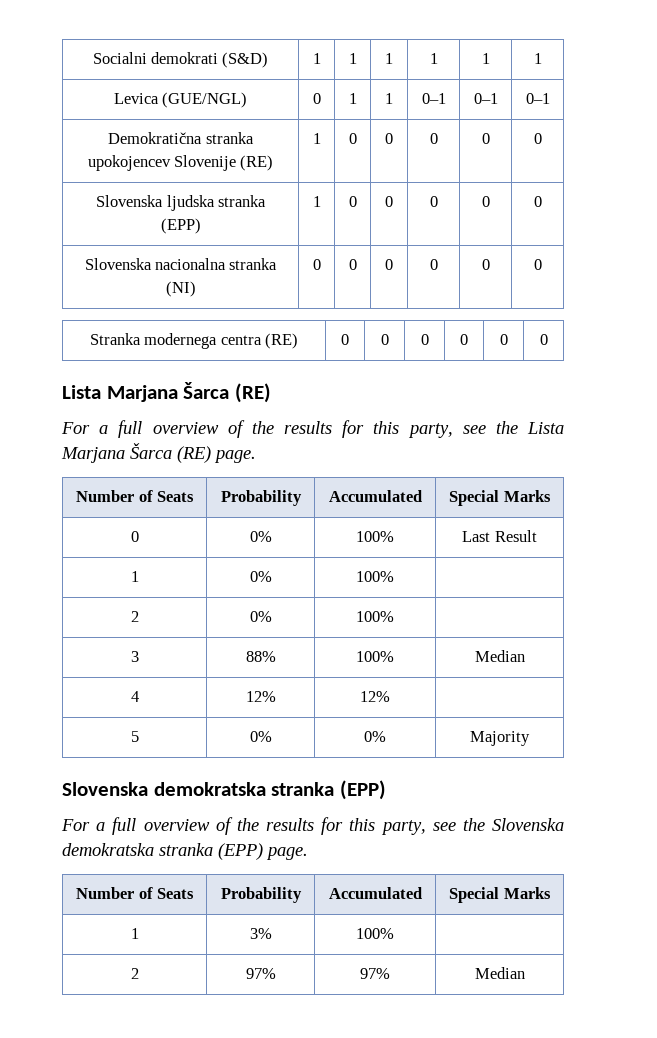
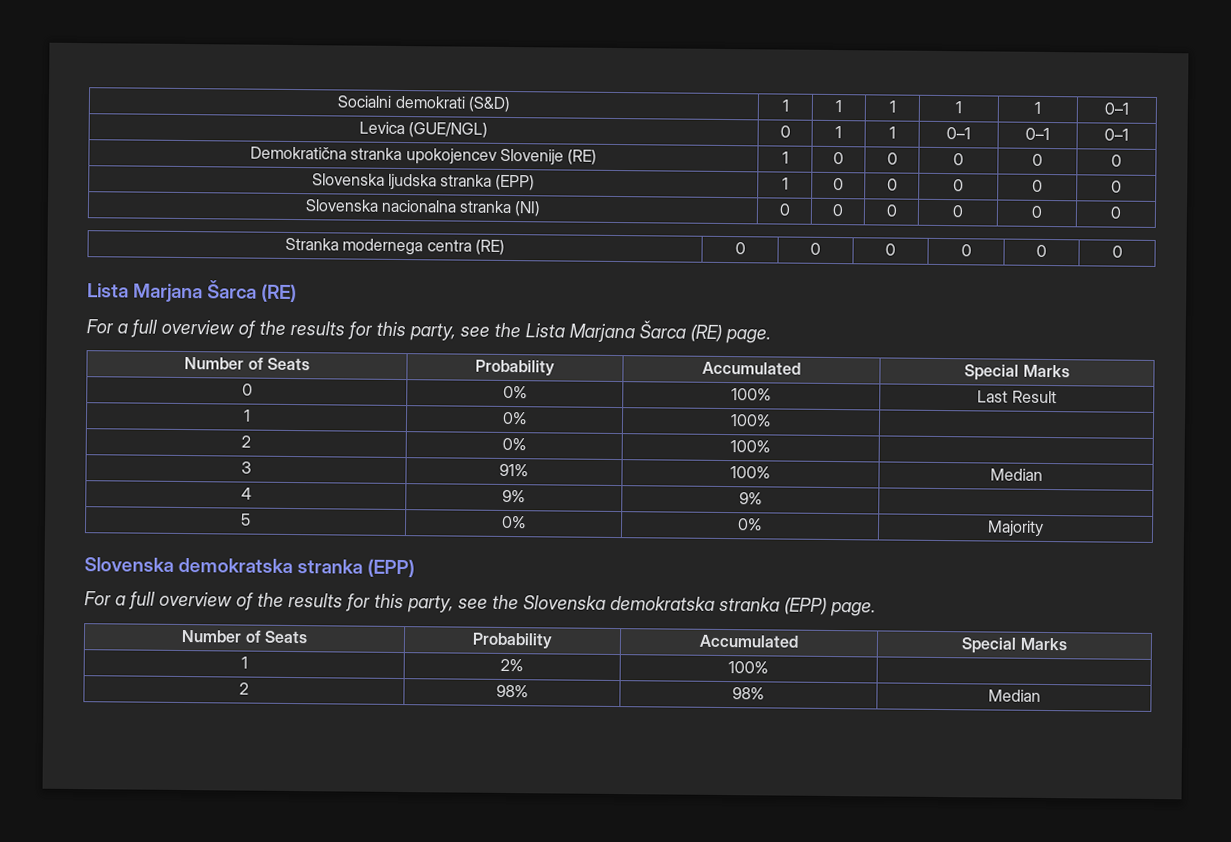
- Socialni demokrati (S&D) | 1 | 1 | 1 | 1 | 1 | 1
+ Socialni demokrati (S&D) | 1 | 1 | 1 | 1 | 1 | 0–1
- 3 | 88% | 100% | Median
+ 3 | 91% | 100% | Median
- 4 | 12% | 12% |
+ 4 | 9% | 9% |
- 1 | 3% | 100% |
- 2 | 97% | 97% | Median
+ 1 | 2% | 100% |
+ 2 | 98% | 98% | Median

